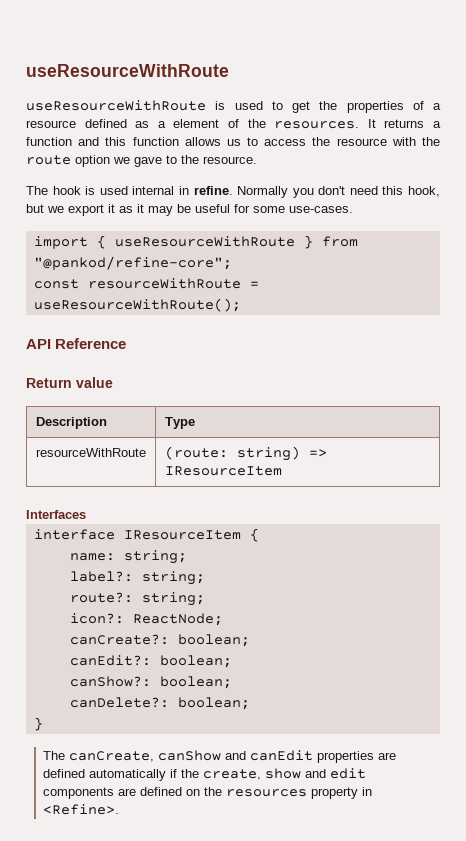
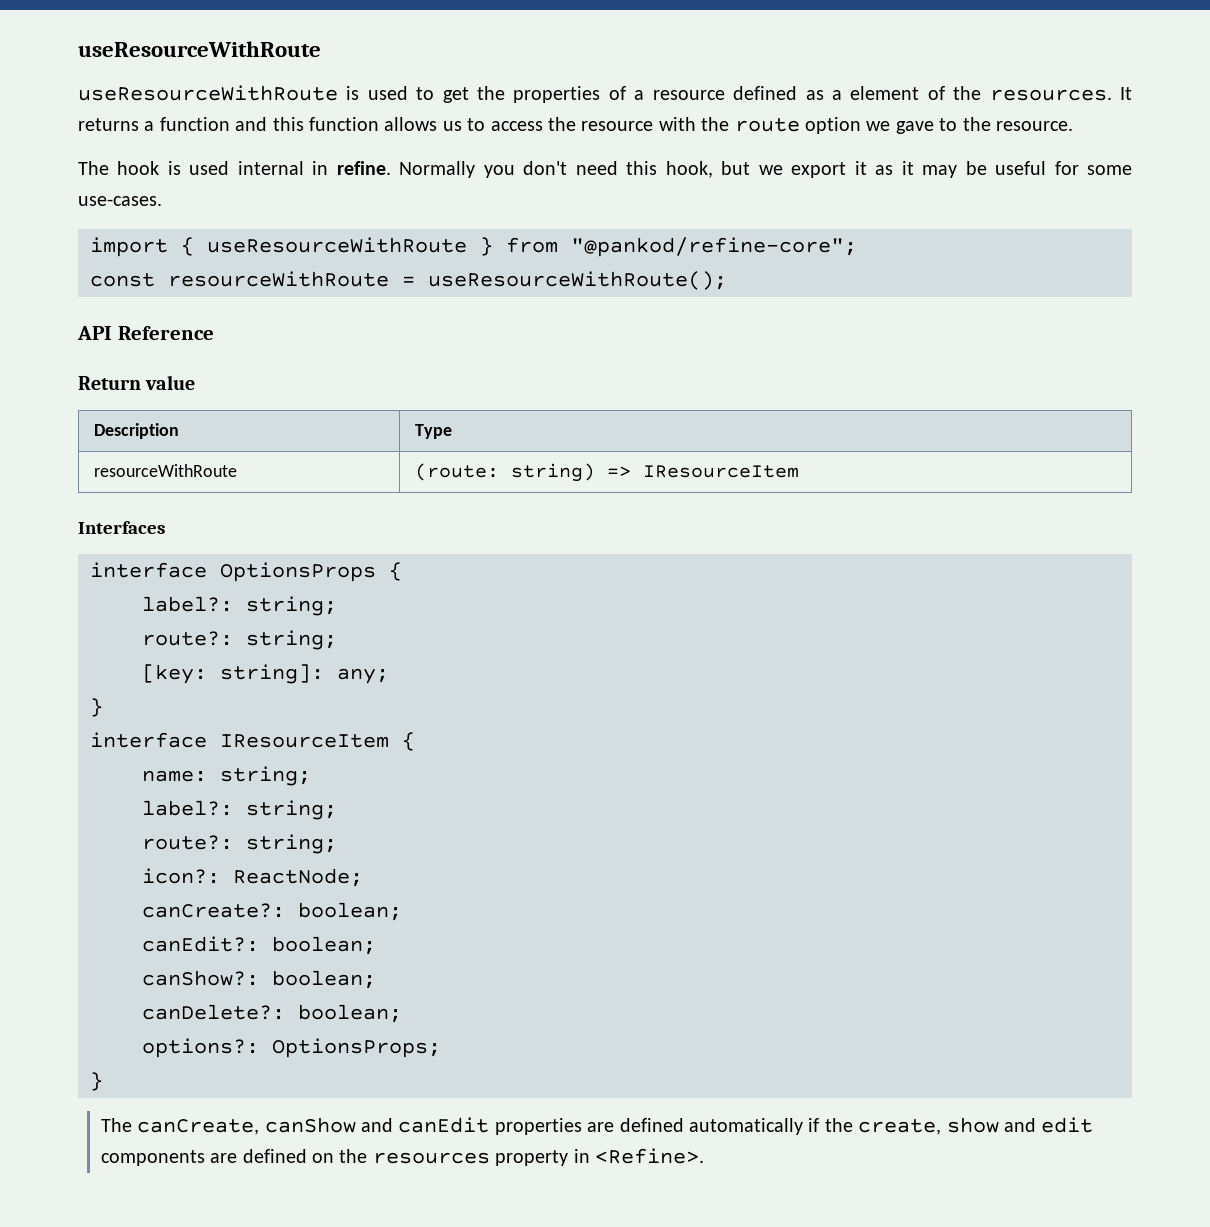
+ interface OptionsProps {
+ label?: string;
+ route?: string;
+ [key: string]: any;
+ }
+ options?: OptionsProps;

